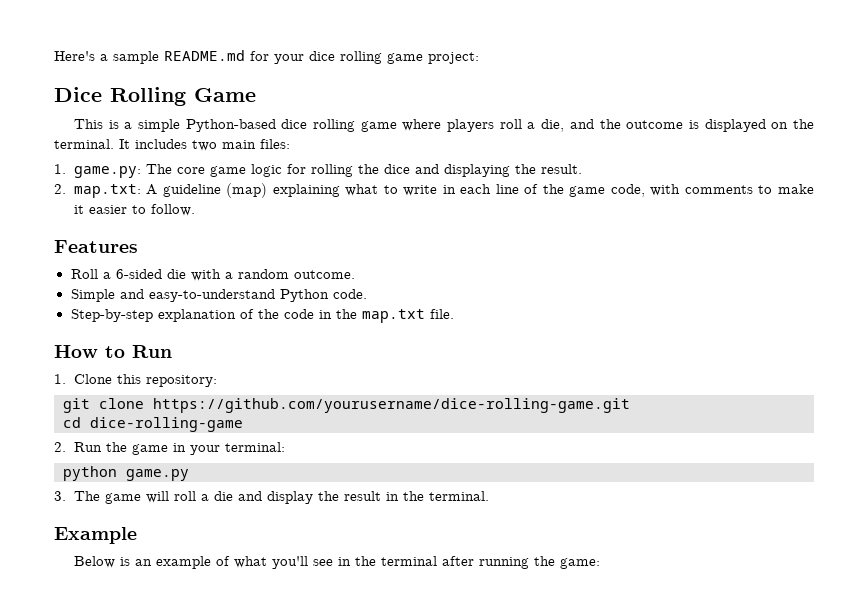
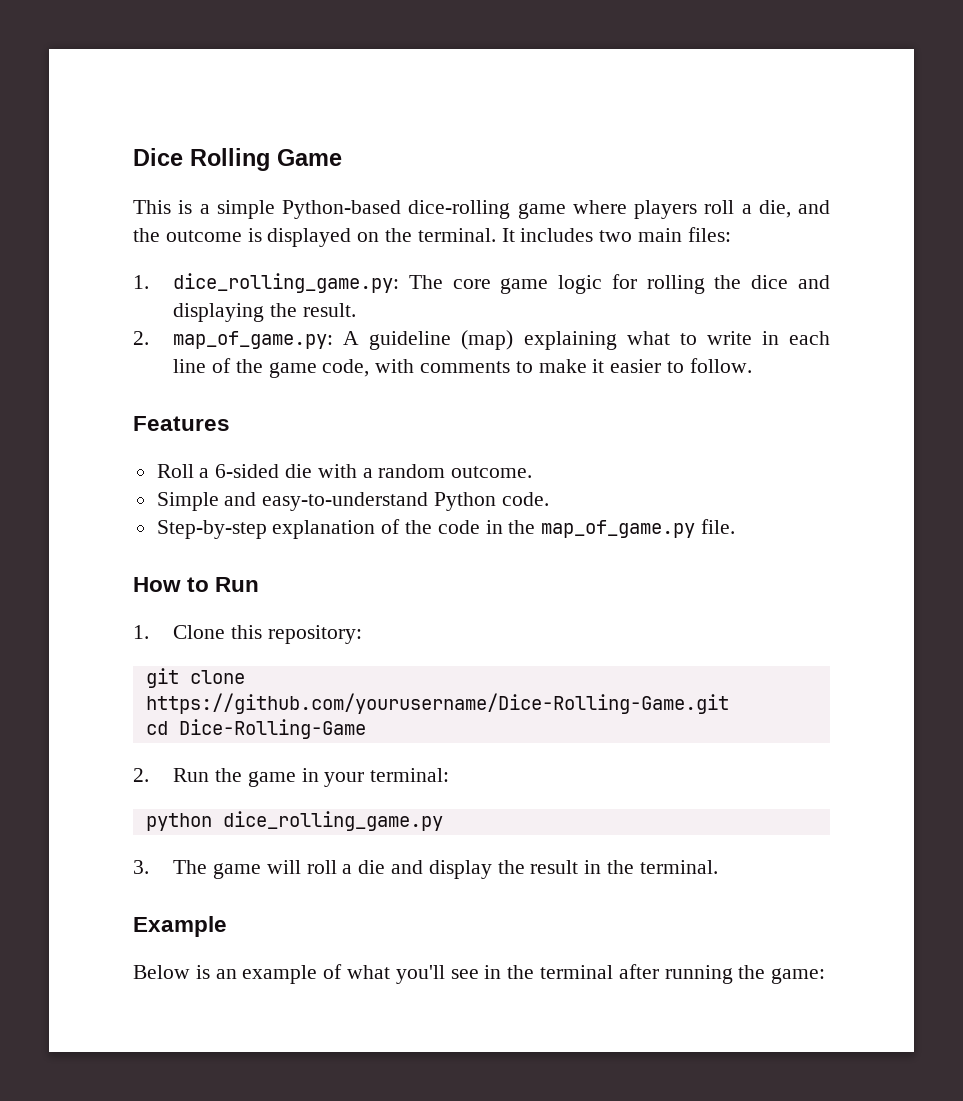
- Here's a sample README.md for your dice rolling game project:
- This is a simple Python-based dice rolling game where players roll a die, and the outcome is displayed on the terminal.
+ This is a simple Python-based dice-rolling game where players roll a die, and the outcome is displayed on the terminal.
- 1. game.py: The core game logic for rolling the dice and displaying the result.
+ 1. dice_rolling_game.py: The core game logic for rolling the dice and displaying the result.
- 2. map.txt: A guideline (map) explaining what to write in each line of the game code, with comments to make it easier to follow.
+ 2. map_of_game.py: A guideline (map) explaining what to write in each line of the game code, with comments to make it easier to follow.
- Step-by-step explanation of the code in the map.txt file.
+ Step-by-step explanation of the code in the map_of_game.py file.
- git clone https://github.com/yourusername/dice-rolling-game.git
+ git clone https://github.com/yourusername/Dice-Rolling-Game.git
- cd dice-rolling-game
+ cd Dice-Rolling-Game
- python game.py
+ python dice_rolling_game.py

